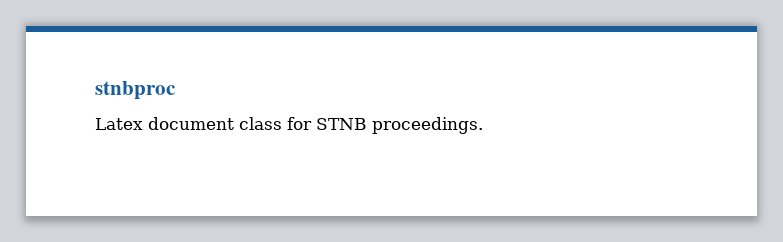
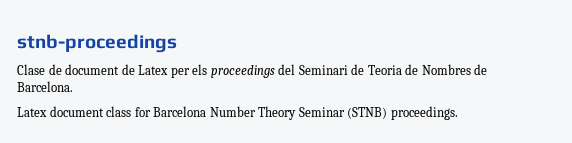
- stnbproc
+ stnb-proceedings
+ Clase de document de Latex per els proceedings del Seminari de Teoria de Nombres de Barcelona.
- Latex document class for STNB proceedings.
+ Latex document class for Barcelona Number Theory Seminar (STNB) proceedings.

